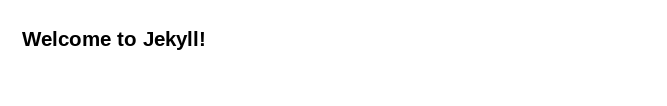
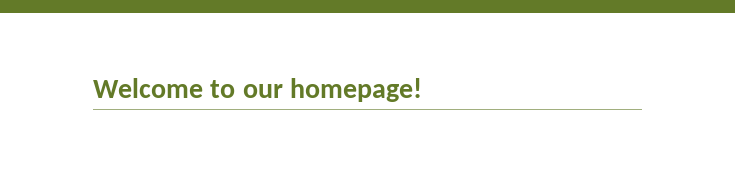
- Welcome to Jekyll!
+ Welcome to our homepage!

